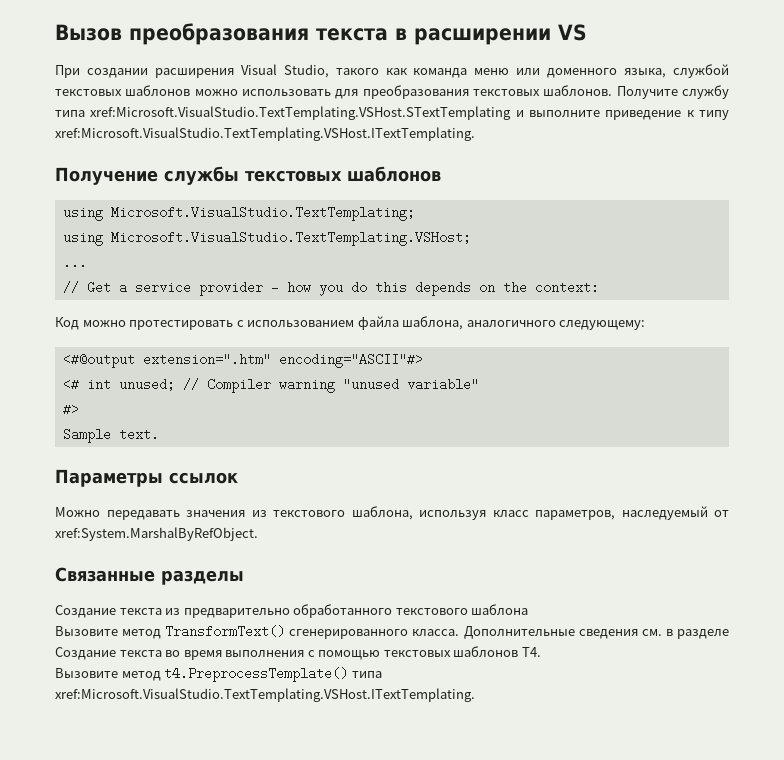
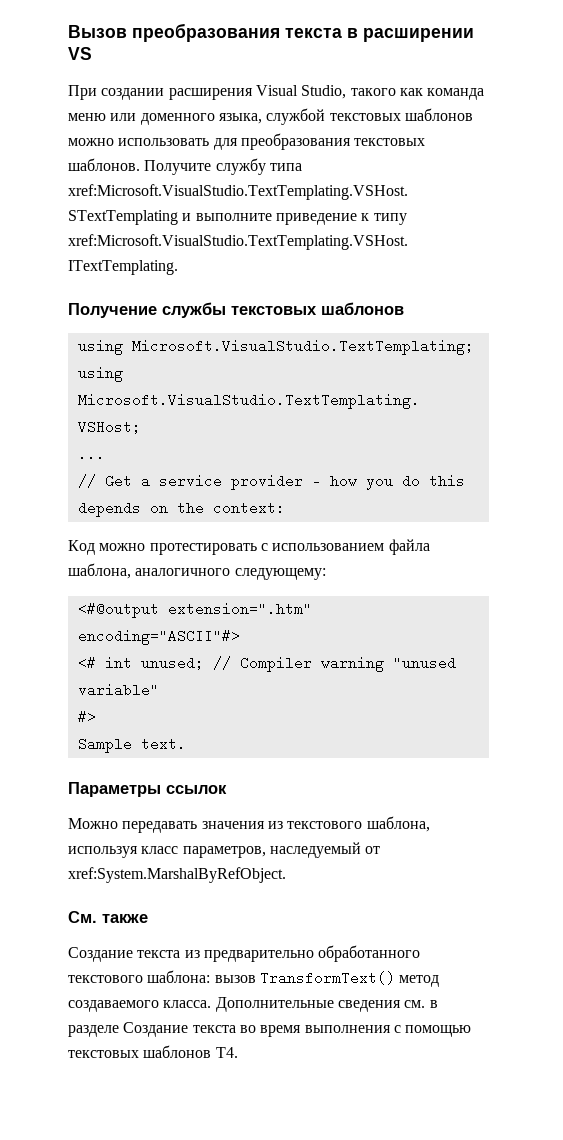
- Связанные разделы
+ См. также
- Создание текста из предварительно обработанного текстового шаблона
- Вызовите метод TransformText() сгенерированного класса.
+ Создание текста из предварительно обработанного текстового шаблона: вызов TransformText() метод создаваемого класса.
- Вызовите метод t4.PreprocessTemplate() типа xref:Microsoft.VisualStudio.TextTemplating.VSHost.ITextTemplating.

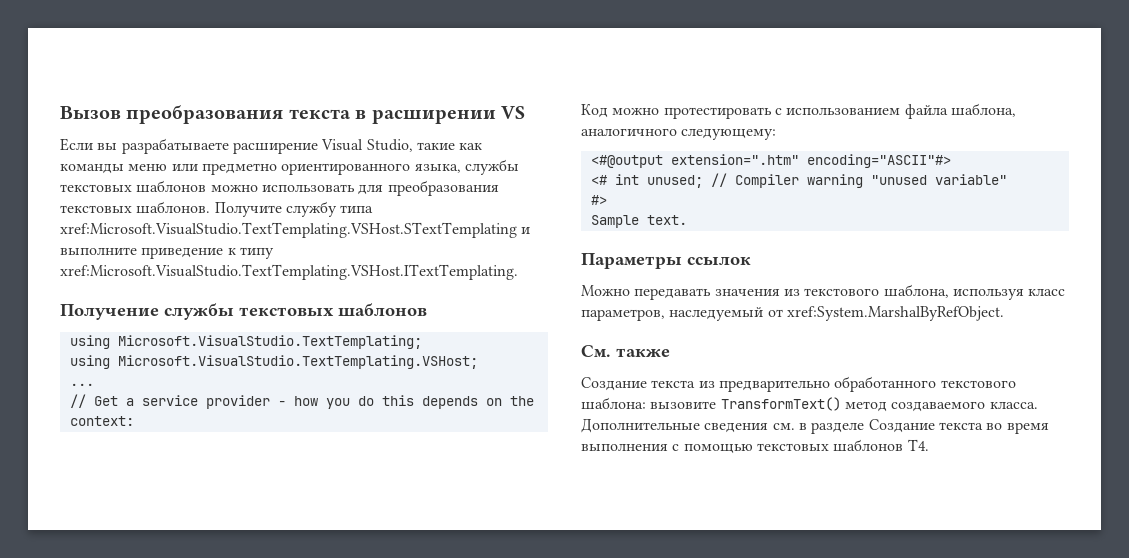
- При создании расширения Visual Studio, такого как команда меню или доменного языка, службой текстовых шаблонов можно использовать для преобразования текстовых шаблонов.
+ Если вы разрабатываете расширение Visual Studio, такие как команды меню или предметно ориентированного языка, службы текстовых шаблонов можно использовать для преобразования текстовых шаблонов.
- Создание текста из предварительно обработанного текстового шаблона: вызов TransformText() метод создаваемого класса.
+ Создание текста из предварительно обработанного текстового шаблона: вызовите TransformText() метод создаваемого класса.

